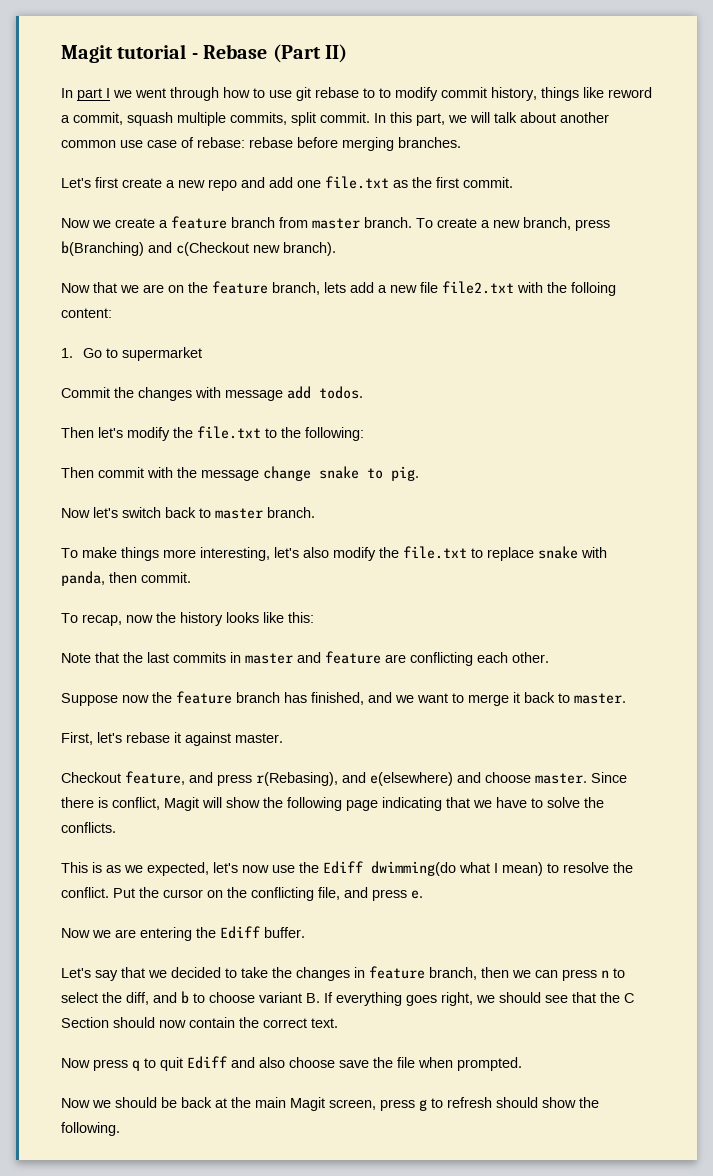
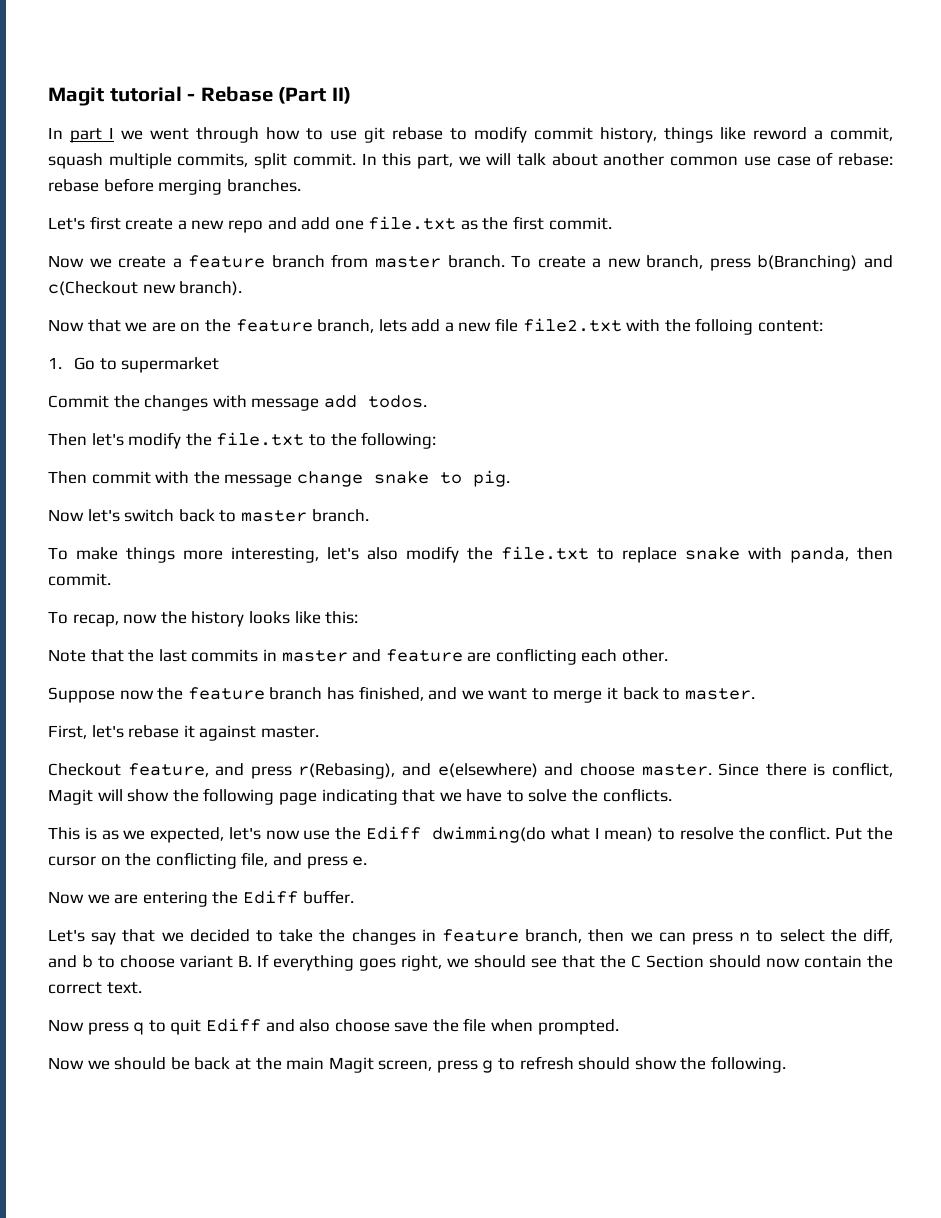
- In part I we went through how to use git rebase to to modify commit history, things like reword a commit, squash multiple commits, split commit.
+ In part I we went through how to use git rebase to modify commit history, things like reword a commit, squash multiple commits, split commit.

